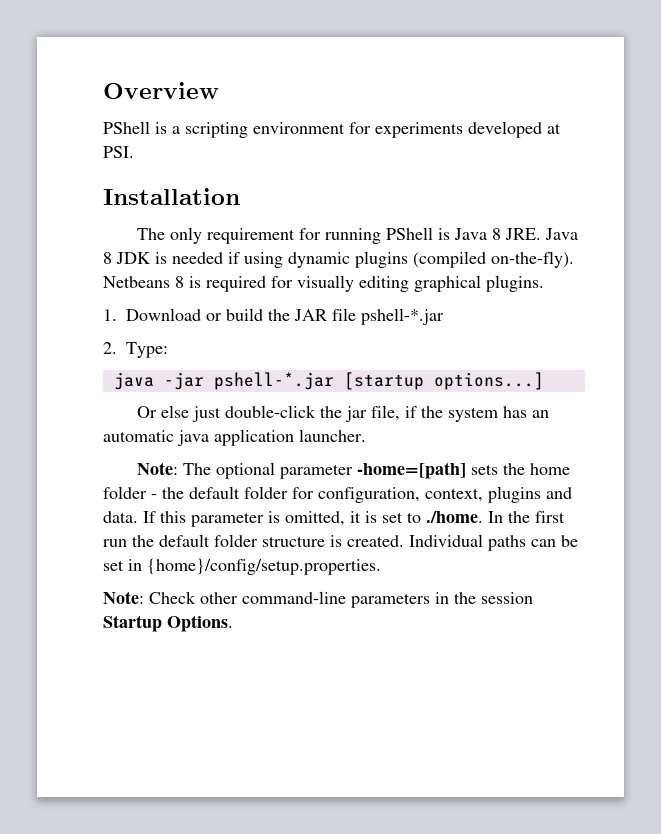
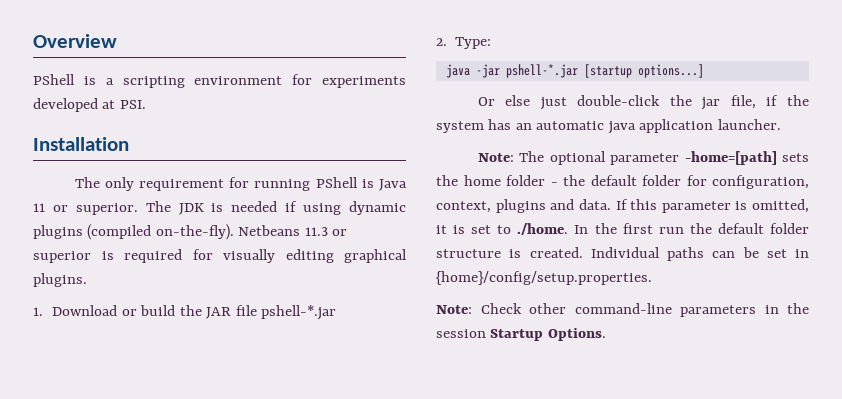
- The only requirement for running PShell is Java 8 JRE. Java 8 JDK is needed if using dynamic plugins (compiled on-the-fly).
+ The only requirement for running PShell is Java 11 or superior. The JDK is needed if using dynamic plugins (compiled on-the-fly).
- Netbeans 8 is required for visually editing graphical plugins.
+ Netbeans 11.3 or superior is required for visually editing graphical plugins.

